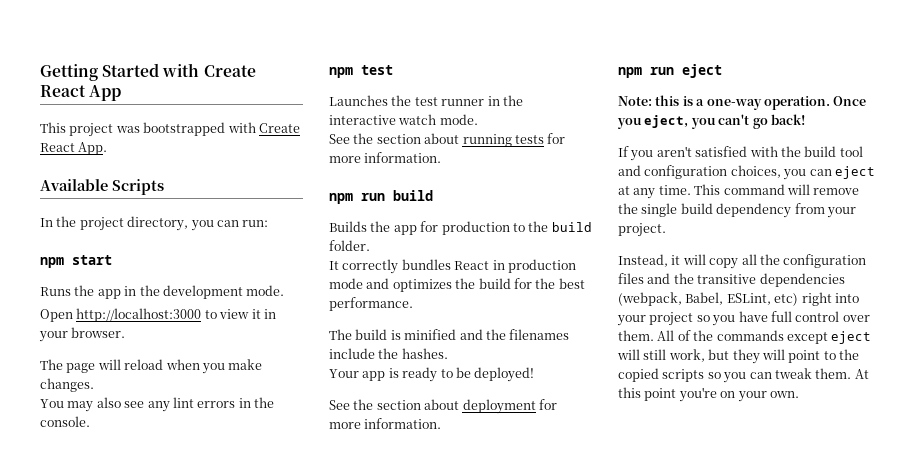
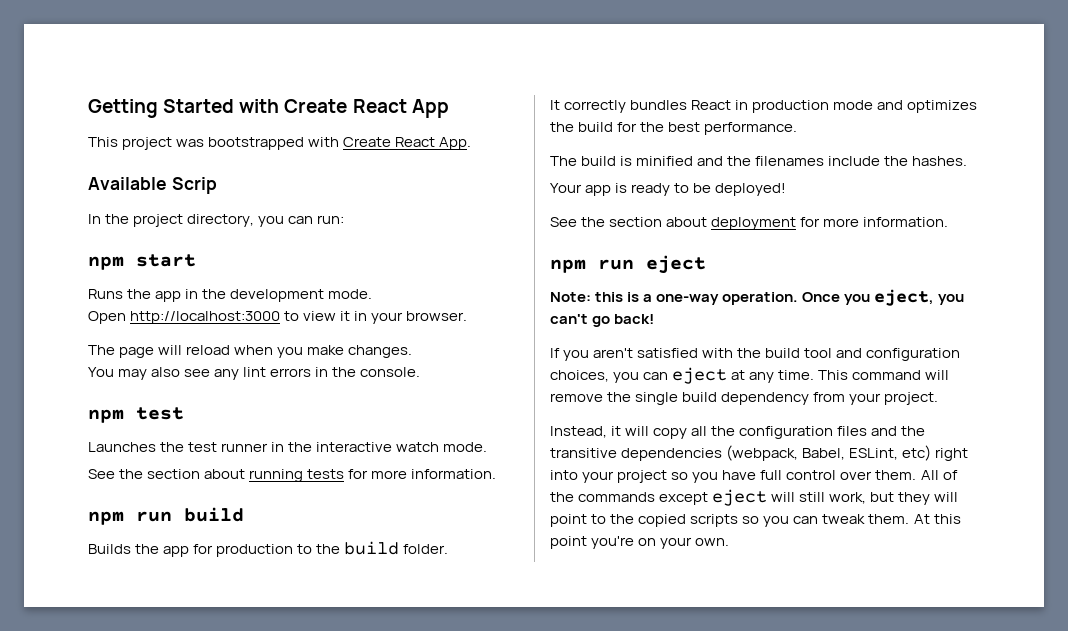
- Available Scripts
+ Available Scrip

